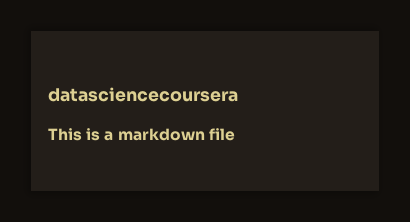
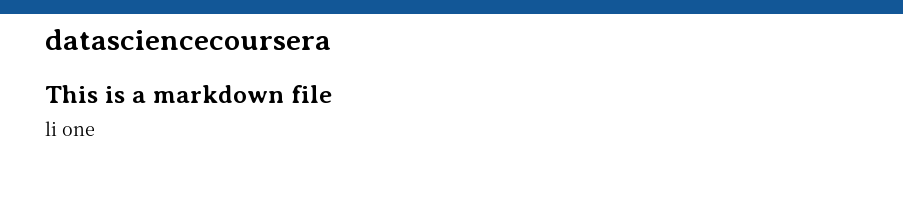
+ li one

